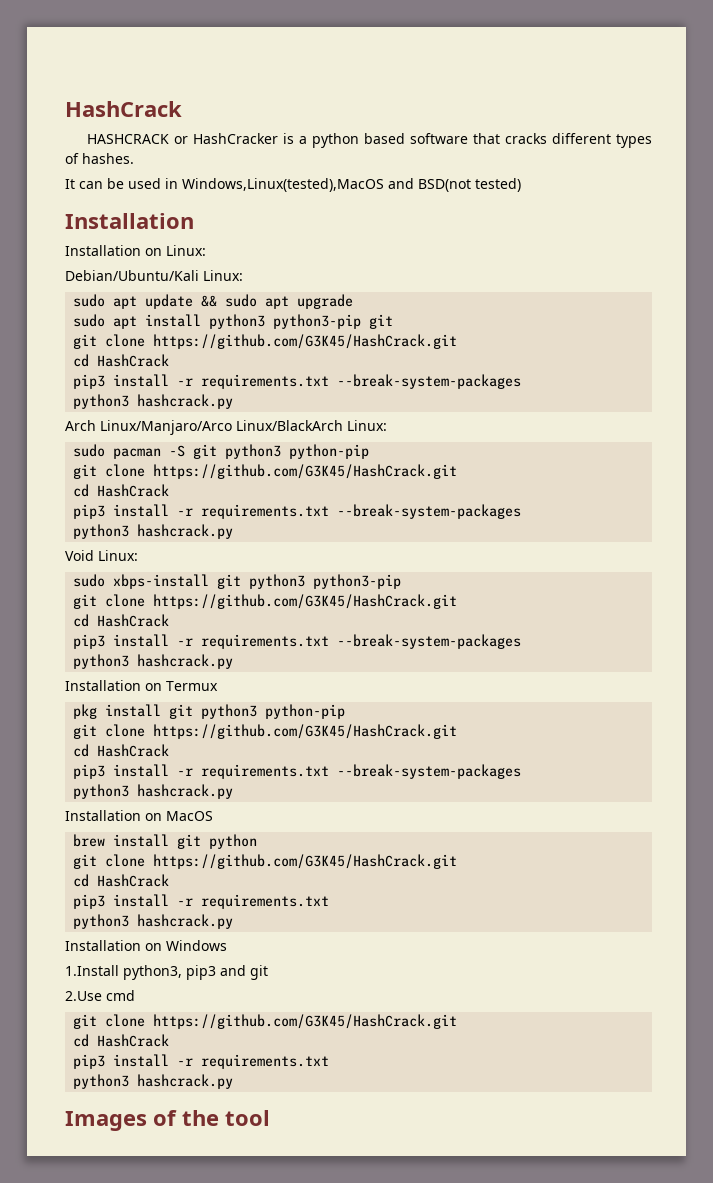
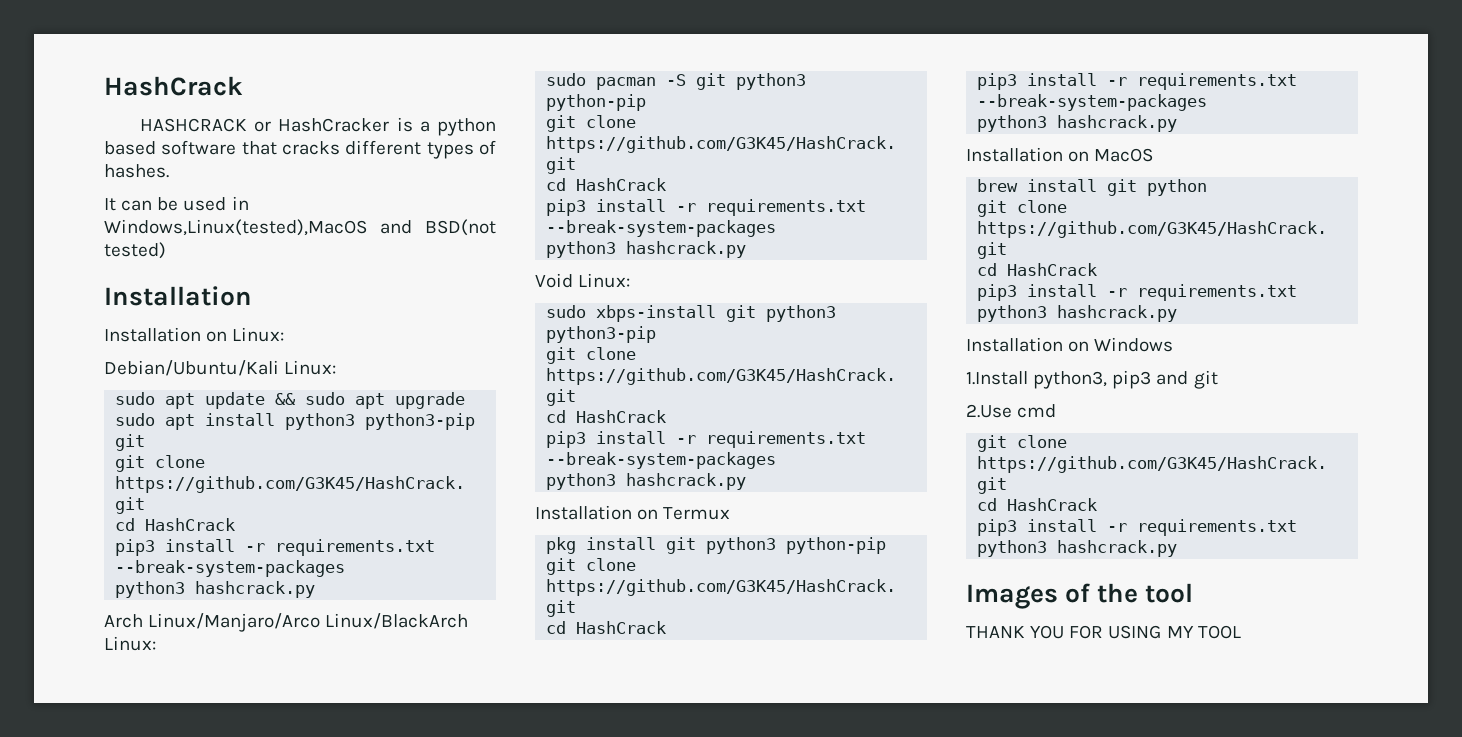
+ THANK YOU FOR USING MY TOOL

